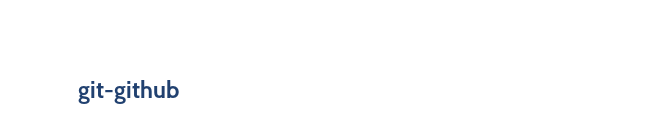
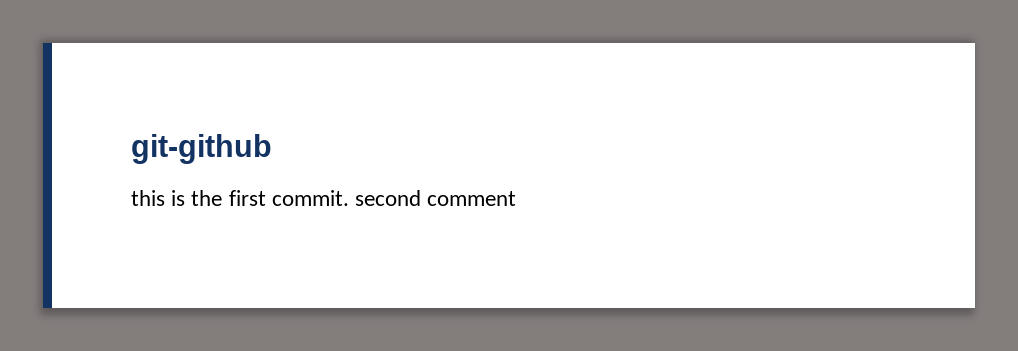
+ this is the first commit. second comment

